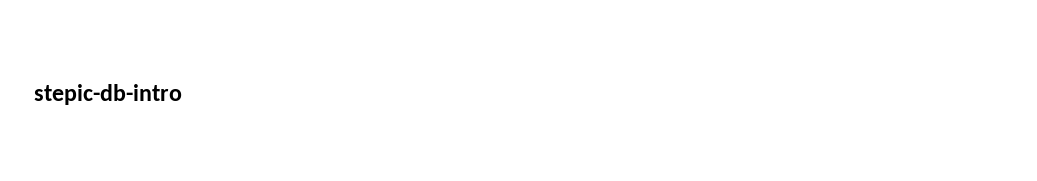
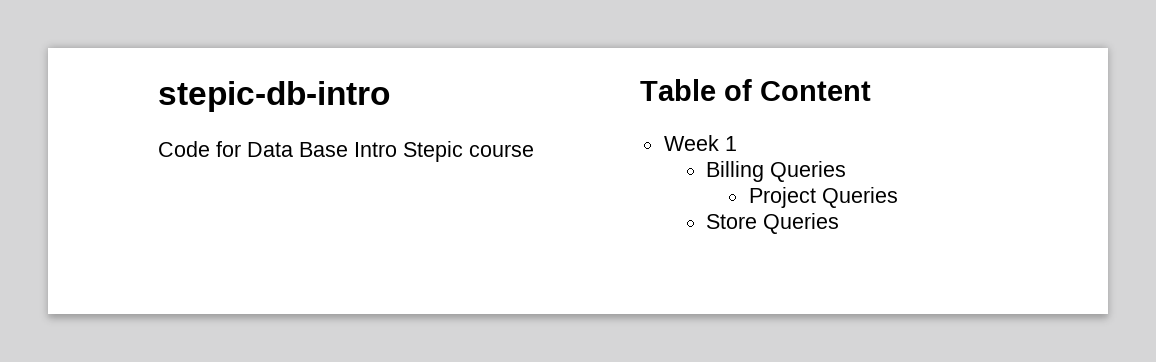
+ Code for Data Base Intro Stepic course
+ Table of Content
+ Week 1
+ Billing Queries
+ Project Queries
+ Store Queries

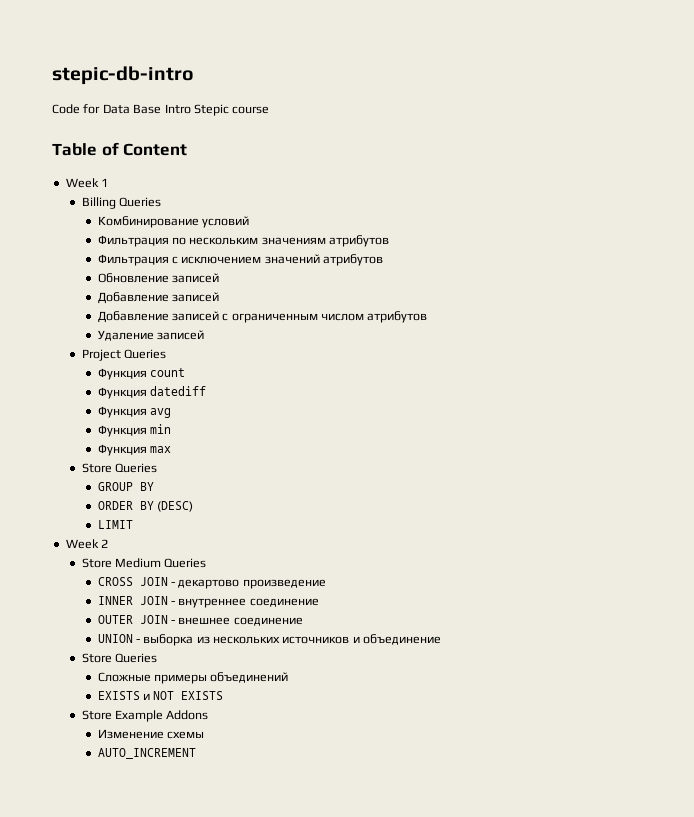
+ Комбинирование условий
+ Фильтрация по нескольким значениям атрибутов
+ Фильтрация с исключением значений атрибутов
+ Обновление записей
+ Добавление записей
+ Добавление записей с ограниченным числом атрибутов
+ Удаление записей
  Project Queries
+ Функция count
+ Функция datediff
+ Функция avg
+ Функция min
+ Функция max
  Store Queries
+ GROUP BY
+ ORDER BY (DESC)
+ LIMIT
+ Week 2
+ Store Medium Queries
+ CROSS JOIN - декартово произведение
+ INNER JOIN - внутреннее соединение
+ OUTER JOIN - внешнее соединение
+ UNION - выборка из нескольких источников и объединение
+ Store Queries
+ Сложные примеры объединений
+ EXISTS и NOT EXISTS
+ Store Example Addons
+ Изменение схемы
+ AUTO_INCREMENT

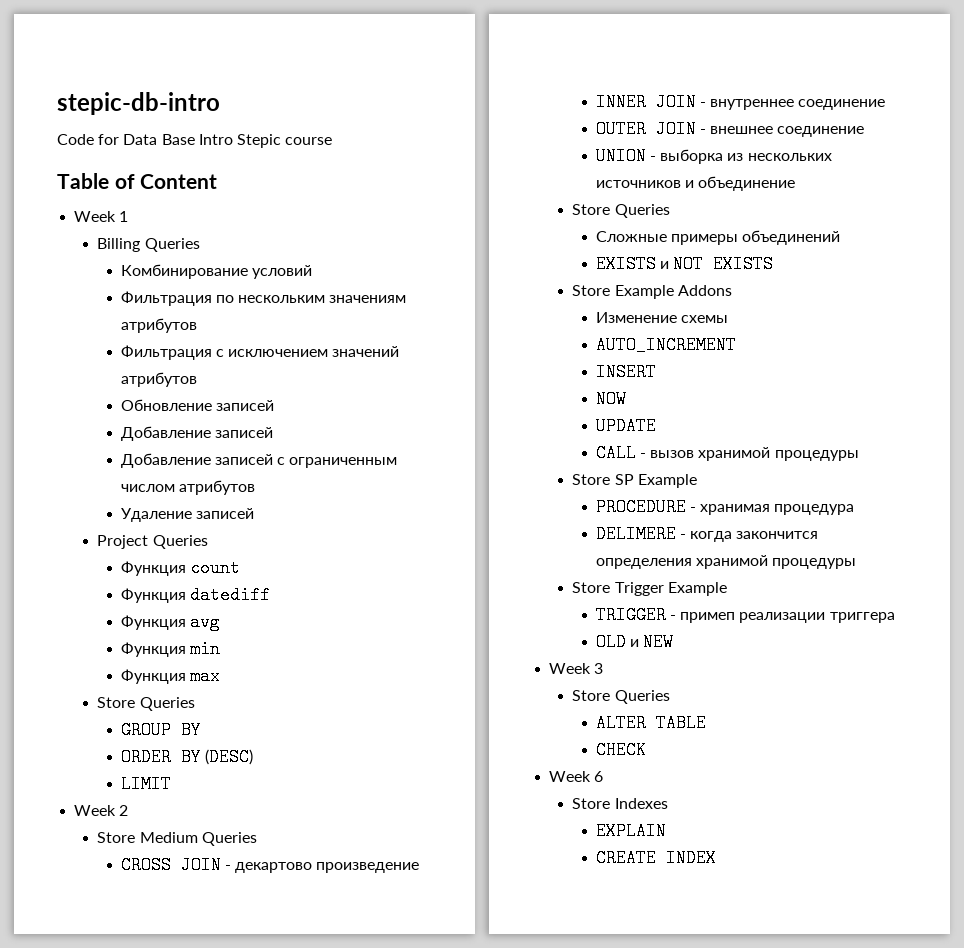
+ INSERT
+ NOW
+ UPDATE
+ CALL - вызов хранимой процедуры
+ Store SP Example
+ PROCEDURE - хранимая процедура
+ DELIMERE - когда закончится определения хранимой процедуры
+ Store Trigger Example
+ TRIGGER - примеп реализации триггера
+ OLD и NEW
+ Week 3
+ Store Queries
+ ALTER TABLE
+ CHECK
+ Week 6
+ Store Indexes
+ EXPLAIN
+ CREATE INDEX

